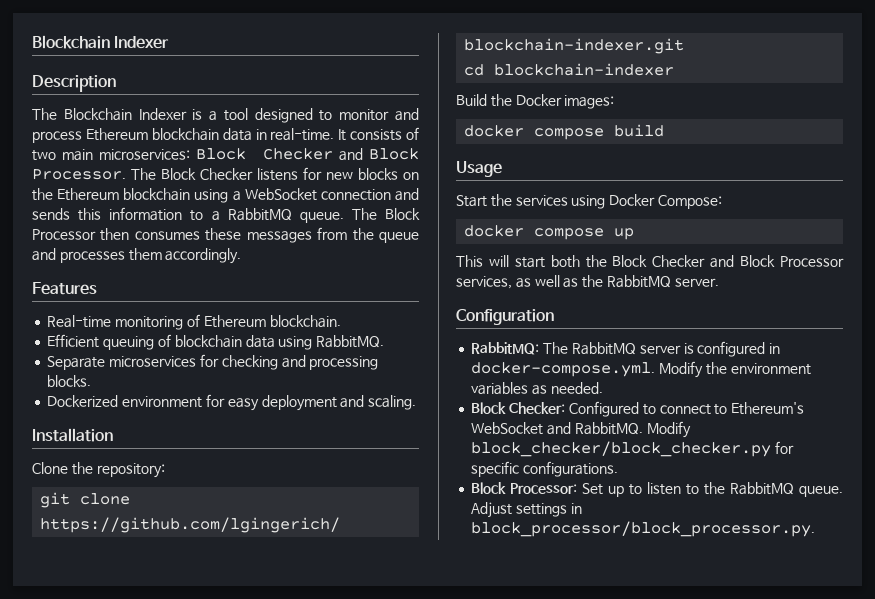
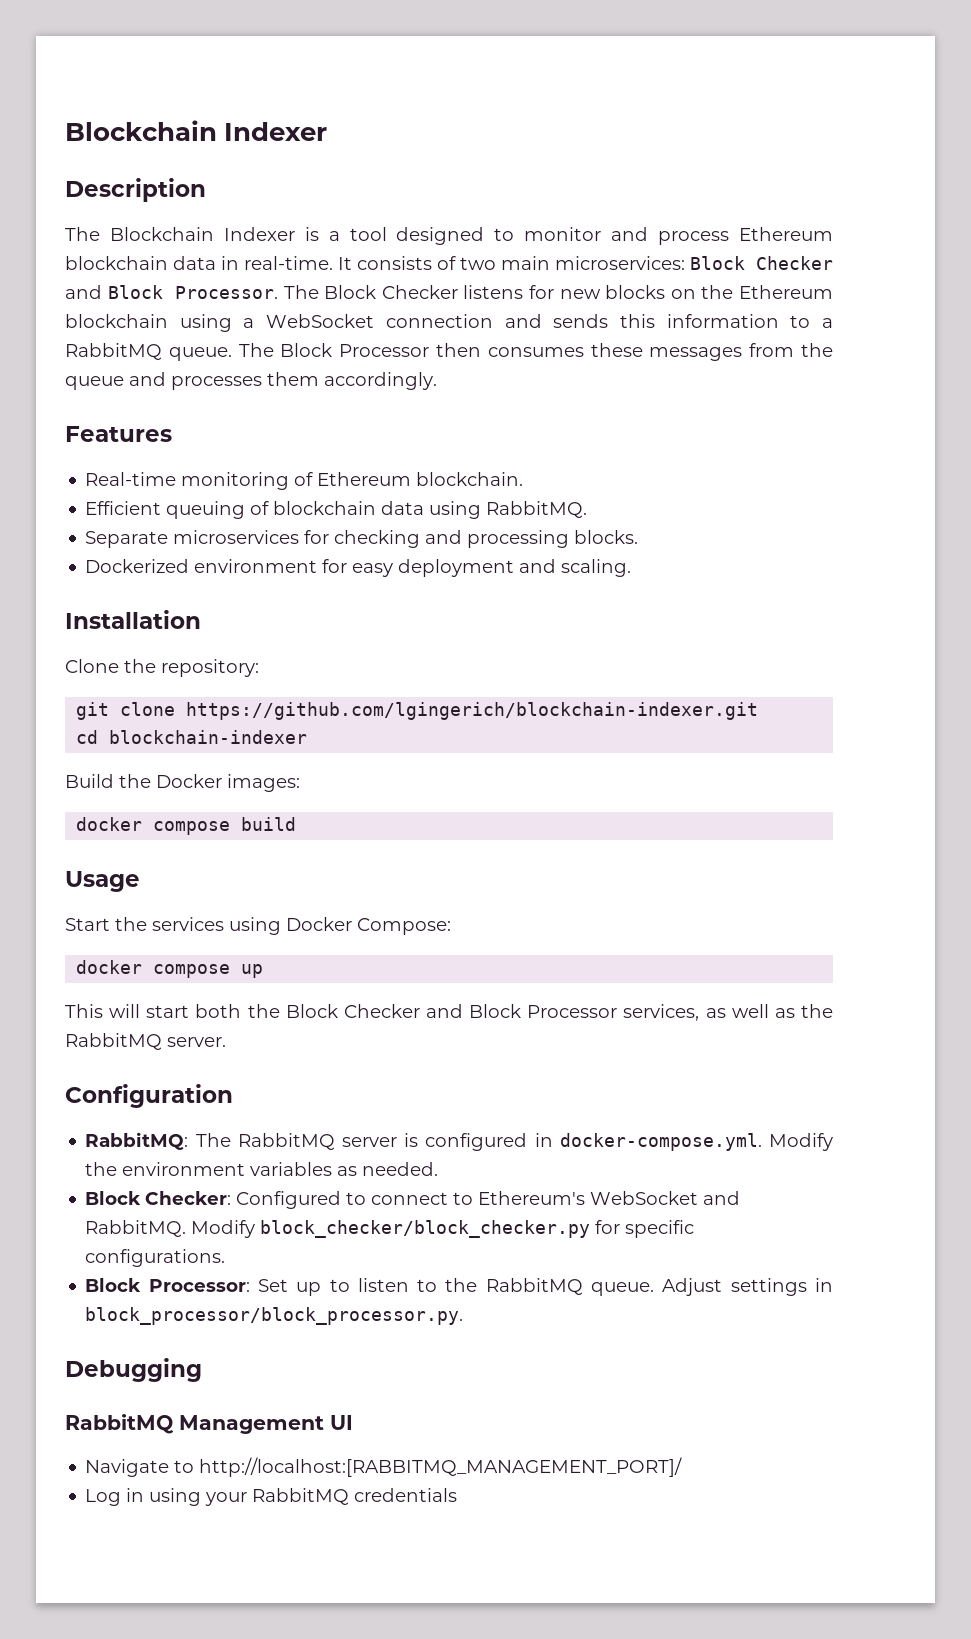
+ Debugging
+ RabbitMQ Management UI
+ Navigate to http://localhost:[RABBITMQ_MANAGEMENT_PORT]/
+ Log in using your RabbitMQ credentials

